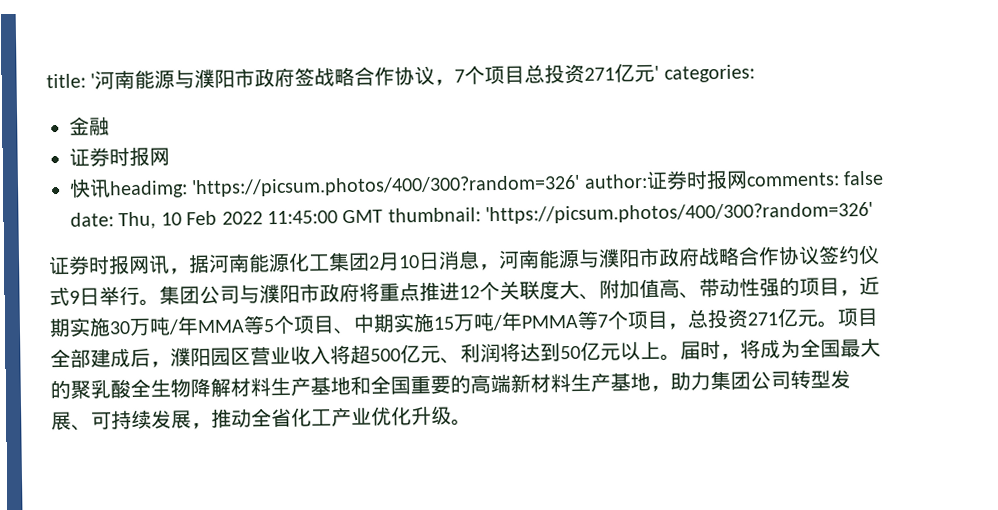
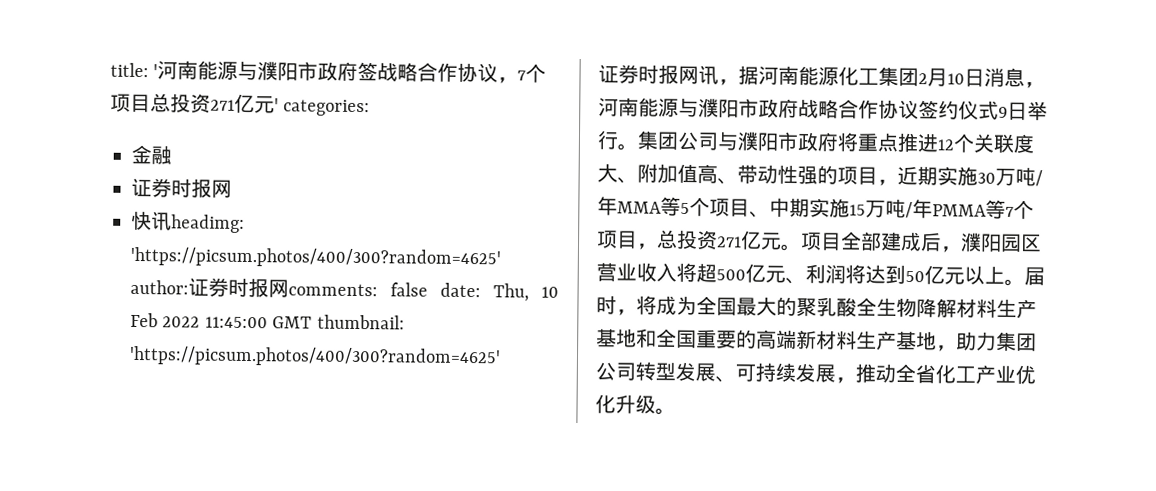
- 快讯headimg: 'https://picsum.photos/400/300?random=326' author:证券时报网comments: false date: Thu, 10 Feb 2022 11:45:00 GMT thumbnail: 'https://picsum.photos/400/300?random=326'
+ 快讯headimg: 'https://picsum.photos/400/300?random=4625' author:证券时报网comments: false date: Thu, 10 Feb 2022 11:45:00 GMT thumbnail: 'https://picsum.photos/400/300?random=4625'

